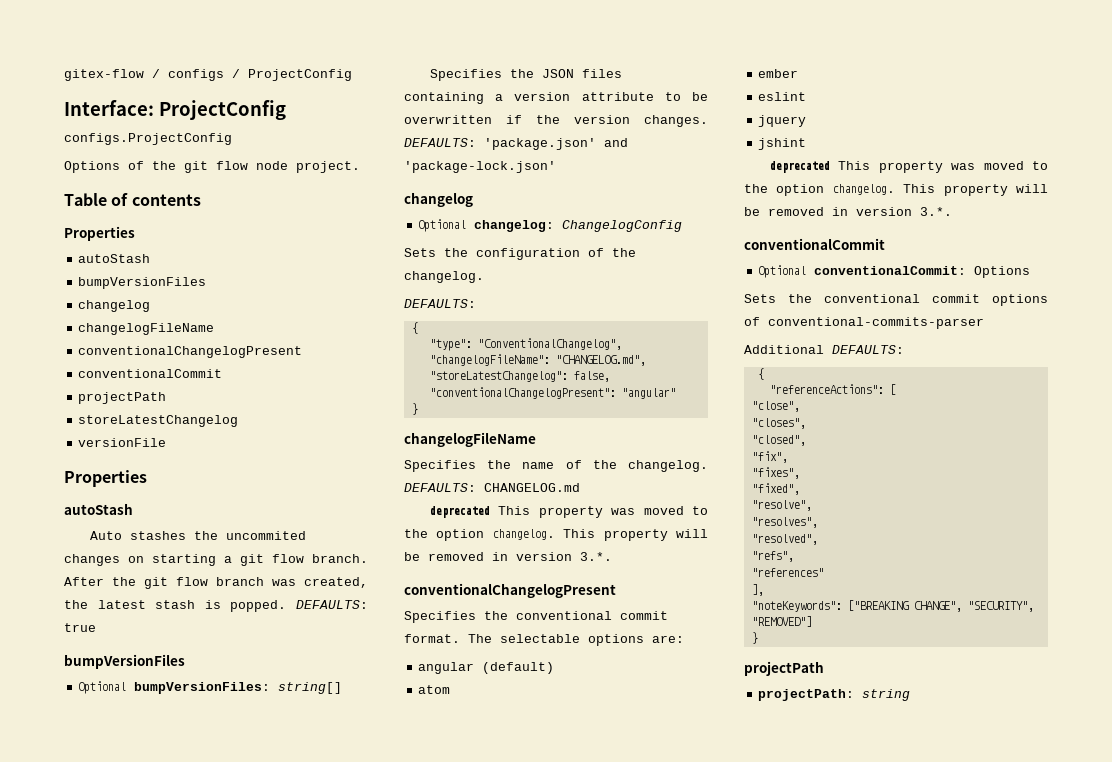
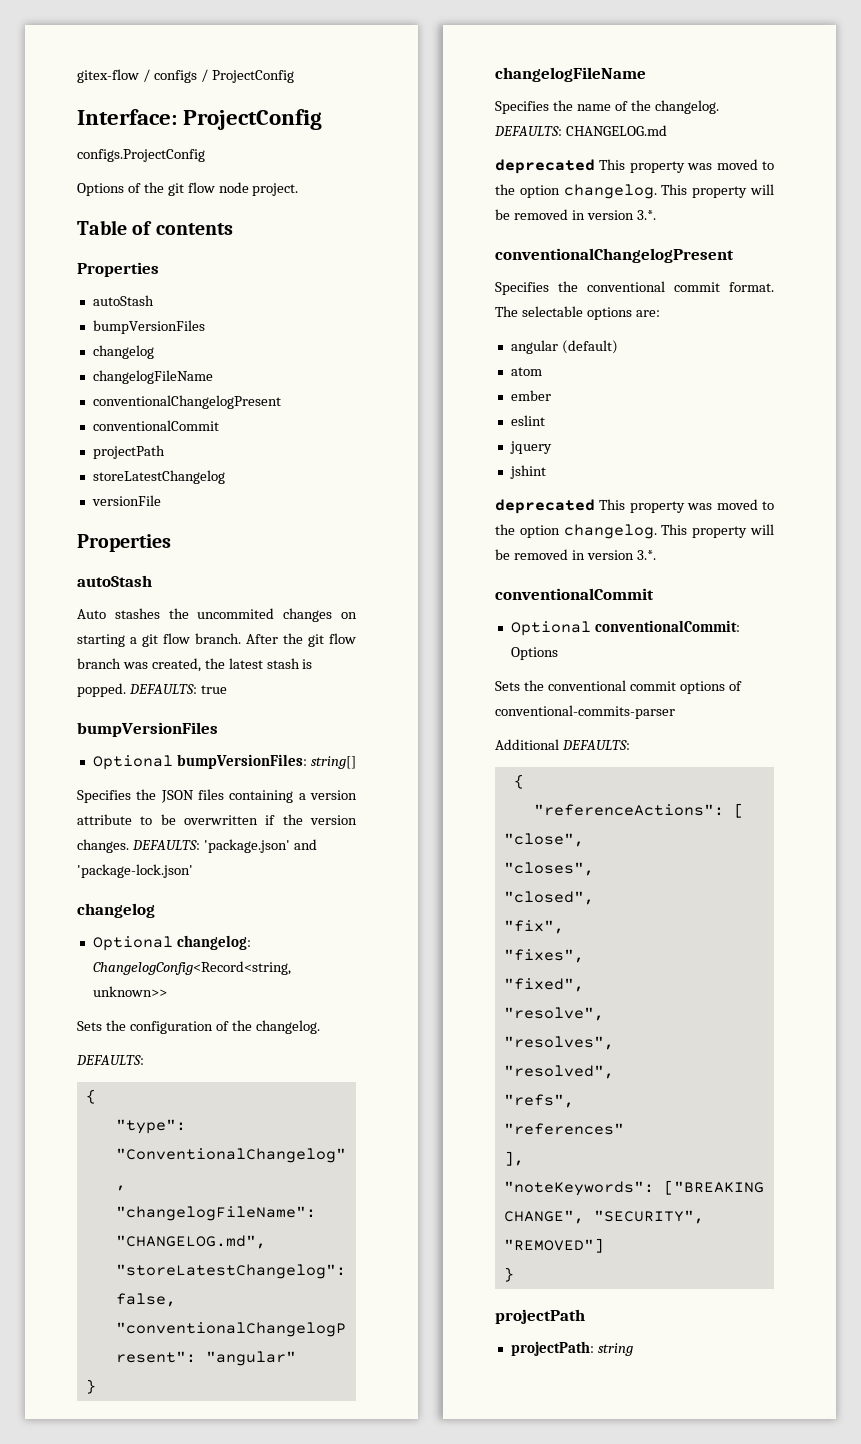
- Optional changelog: ChangelogConfig
+ Optional changelog: ChangelogConfig<Record<string, unknown>>

